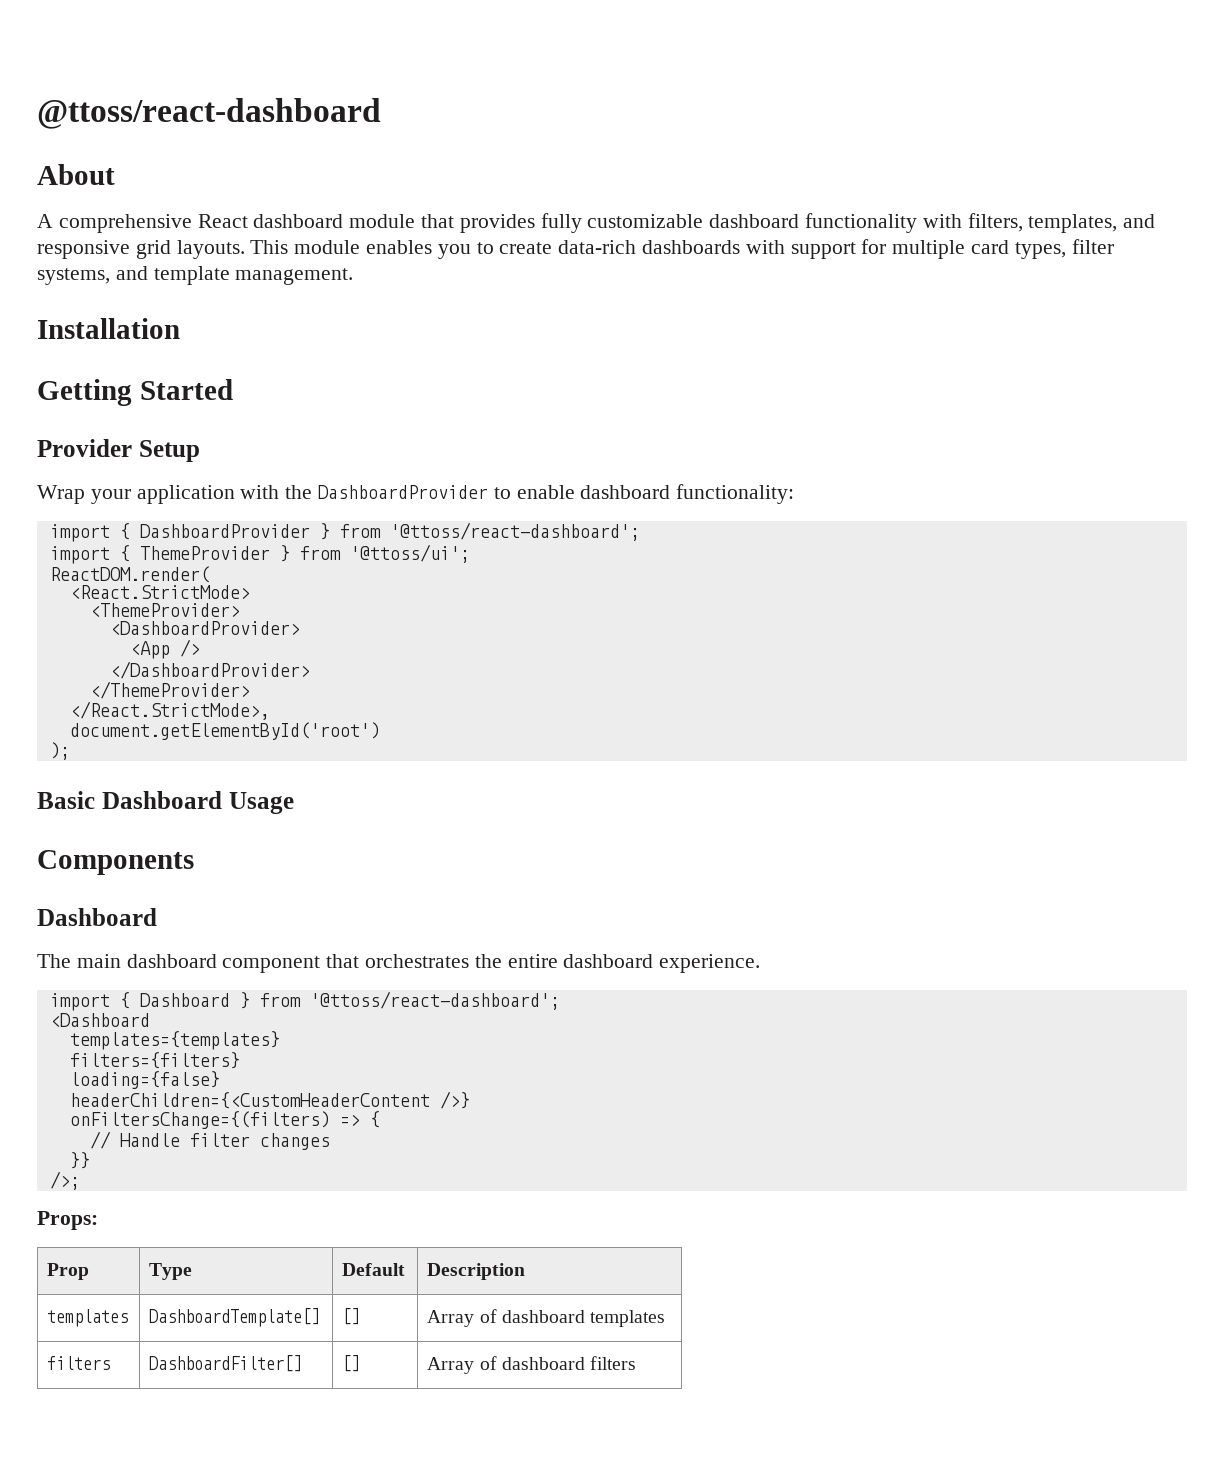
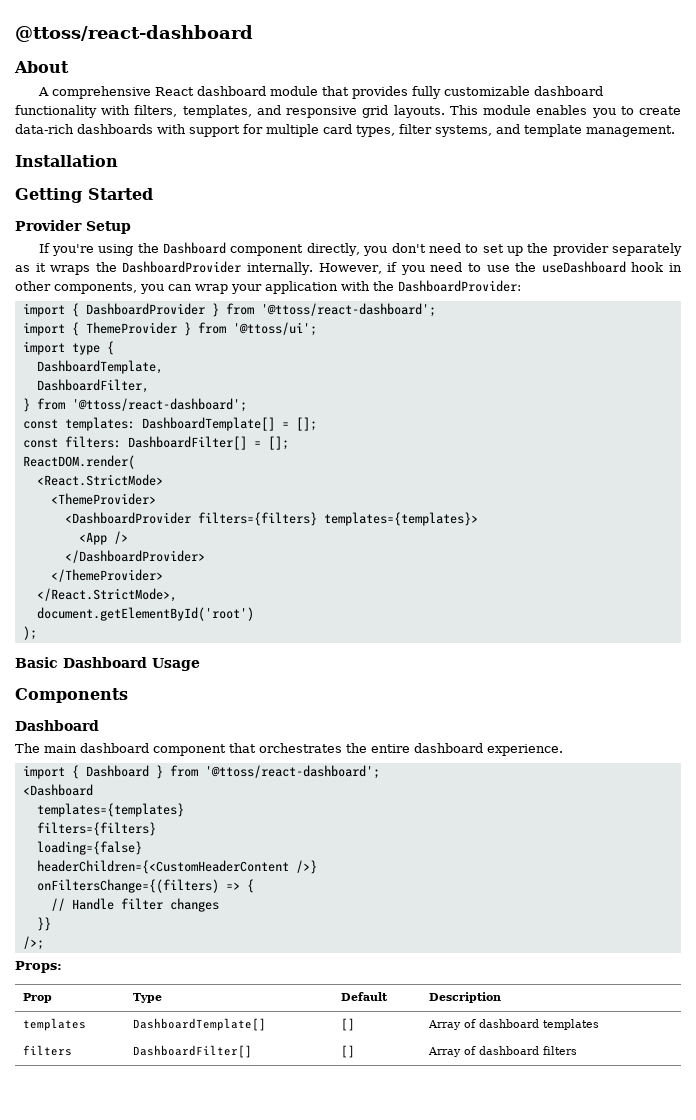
- Wrap your application with the DashboardProvider to enable dashboard functionality:
+ If you're using the Dashboard component directly, you don't need to set up the provider separately as it wraps the DashboardProvider internally. However, if you need to use the useDashboard hook in other components, you can wrap your application with the DashboardProvider:
+ import type {
+ DashboardTemplate,
+ DashboardFilter,
+ } from '@ttoss/react-dashboard';
+ const templates: DashboardTemplate[] = [];
+ const filters: DashboardFilter[] = [];
- <DashboardProvider>
+ <DashboardProvider filters={filters} templates={templates}>

